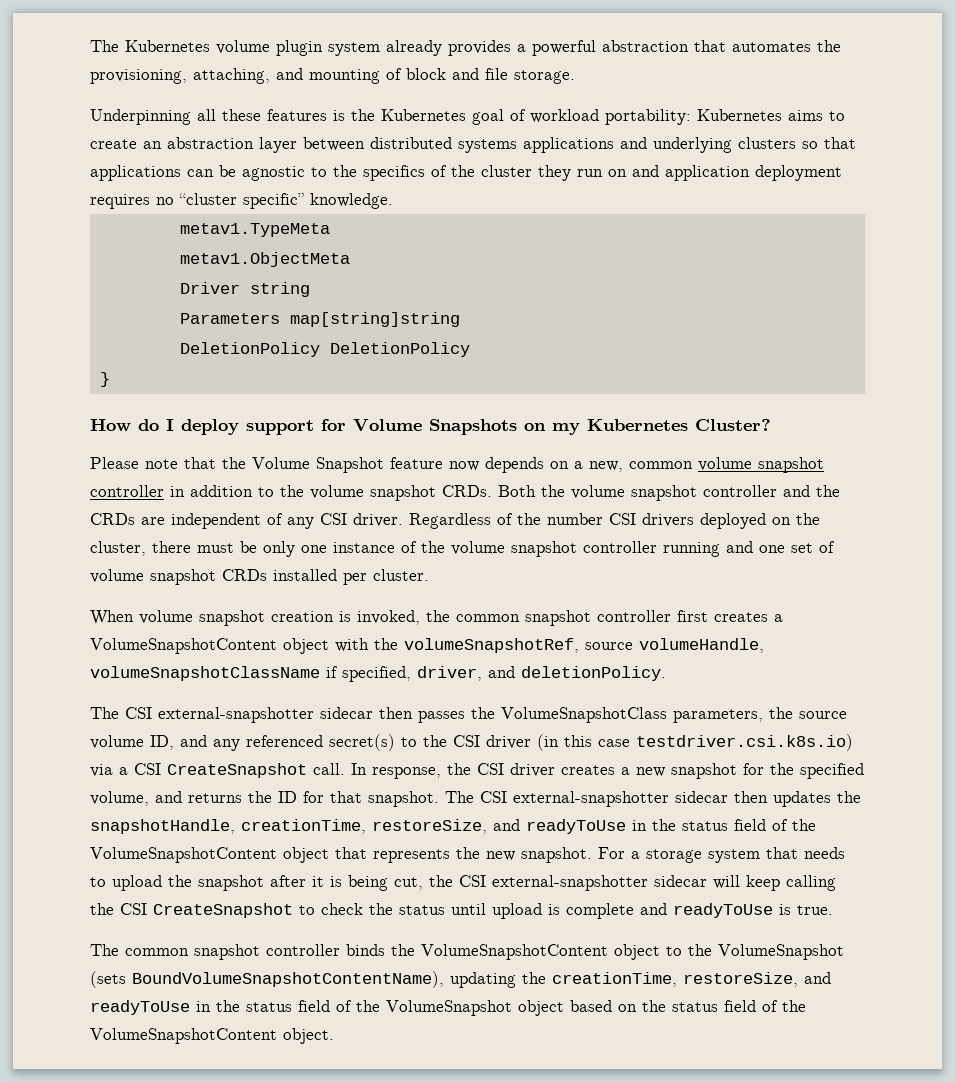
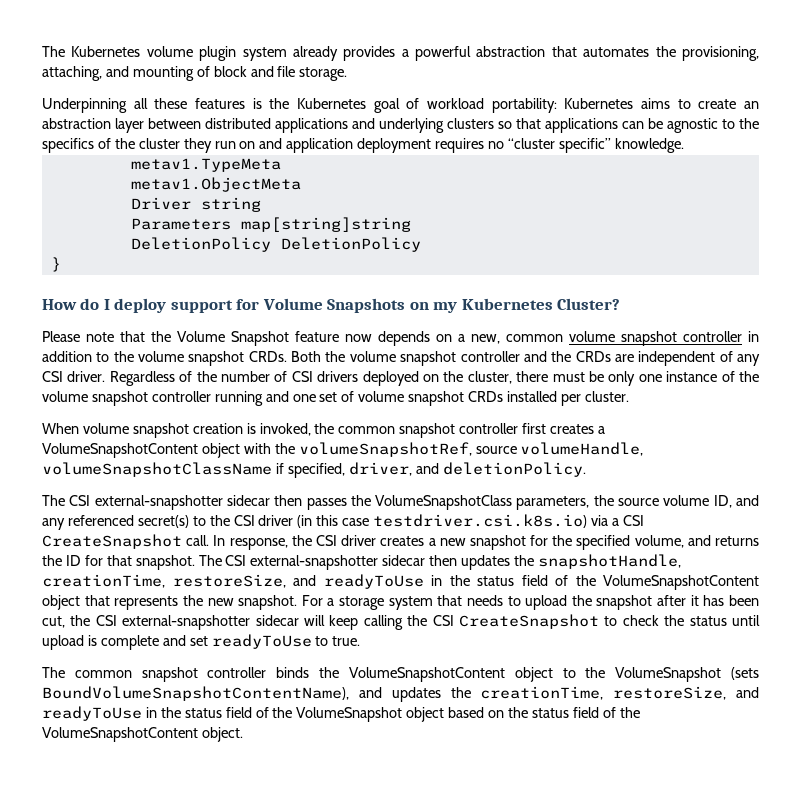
- Underpinning all these features is the Kubernetes goal of workload portability: Kubernetes aims to create an abstraction layer between distributed systems applications and underlying clusters so that applications can be agnostic to the specifics of the cluster they run on and application deployment requires no “cluster specific” knowledge.
+ Underpinning all these features is the Kubernetes goal of workload portability: Kubernetes aims to create an abstraction layer between distributed applications and underlying clusters so that applications can be agnostic to the specifics of the cluster they run on and application deployment requires no “cluster specific” knowledge.
- Regardless of the number CSI drivers deployed on the cluster, there must be only one instance of the volume snapshot controller running and one set of volume snapshot CRDs installed per cluster.
+ Regardless of the number of CSI drivers deployed on the cluster, there must be only one instance of the volume snapshot controller running and one set of volume snapshot CRDs installed per cluster.
- For a storage system that needs to upload the snapshot after it is being cut, the CSI external-snapshotter sidecar will keep calling the CSI CreateSnapshot to check the status until upload is complete and readyToUse is true.
+ For a storage system that needs to upload the snapshot after it has been cut, the CSI external-snapshotter sidecar will keep calling the CSI CreateSnapshot to check the status until upload is complete and set readyToUse to true.
- The common snapshot controller binds the VolumeSnapshotContent object to the VolumeSnapshot (sets BoundVolumeSnapshotContentName), updating the creationTime, restoreSize, and readyToUse in the status field of the VolumeSnapshot object based on the status field of the VolumeSnapshotContent object.
+ The common snapshot controller binds the VolumeSnapshotContent object to the VolumeSnapshot (sets BoundVolumeSnapshotContentName), and updates the creationTime, restoreSize, and readyToUse in the status field of the VolumeSnapshot object based on the status field of the VolumeSnapshotContent object.

